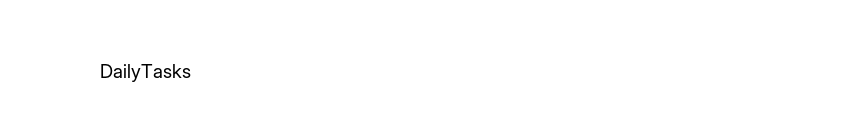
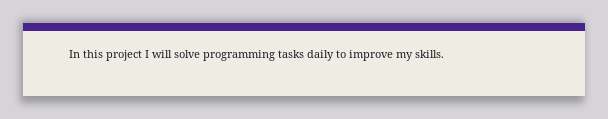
- DailyTasks
+ In this project I will solve programming tasks daily to improve my skills.

